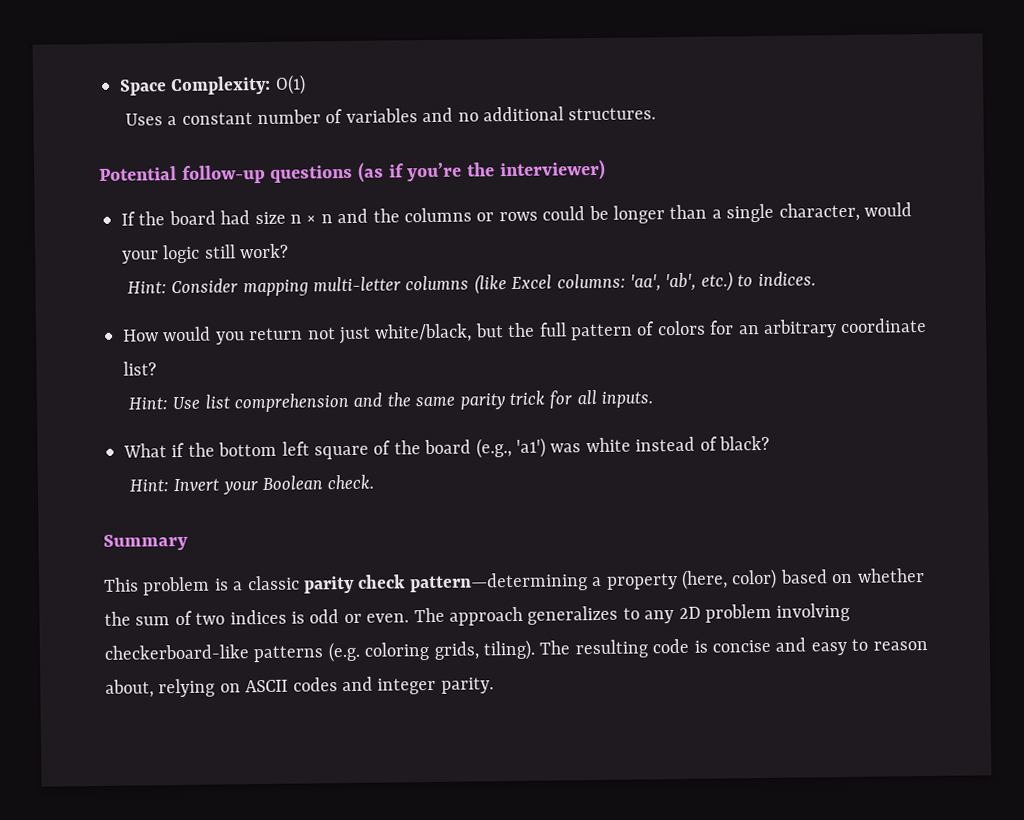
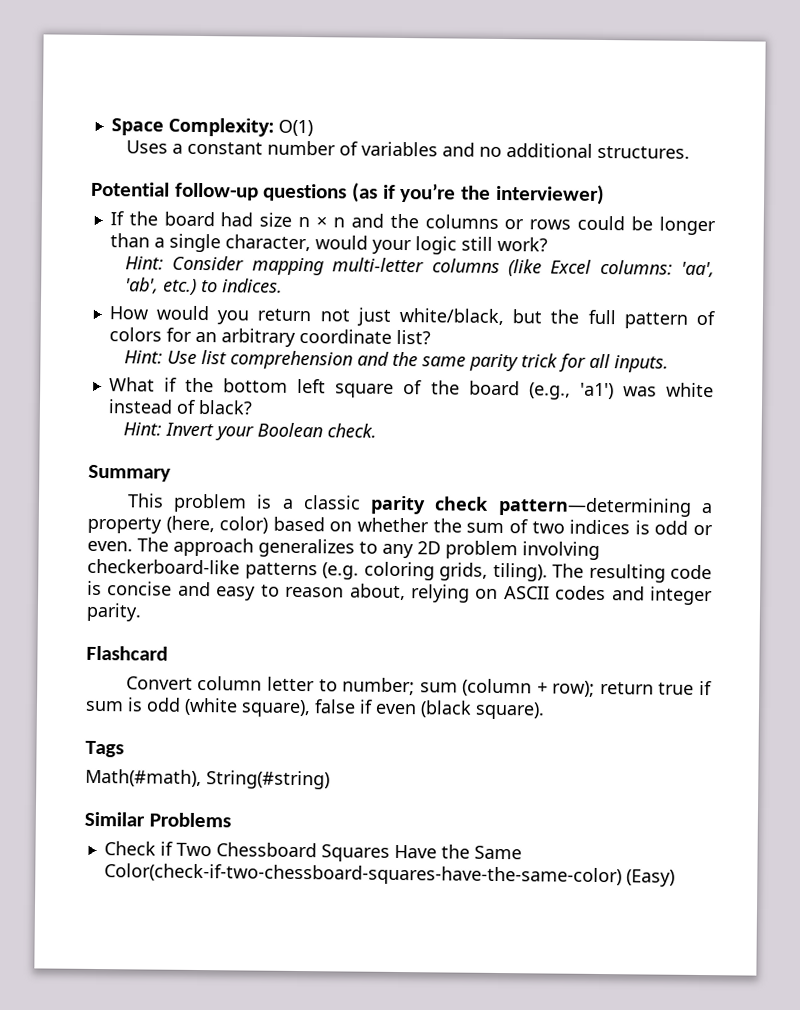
+ Flashcard
+ Convert column letter to number; sum (column + row); return true if sum is odd (white square), false if even (black square).
+ Tags
+ Math(#math), String(#string)
+ Similar Problems
+ Check if Two Chessboard Squares Have the Same Color(check-if-two-chessboard-squares-have-the-same-color) (Easy)

